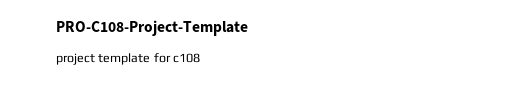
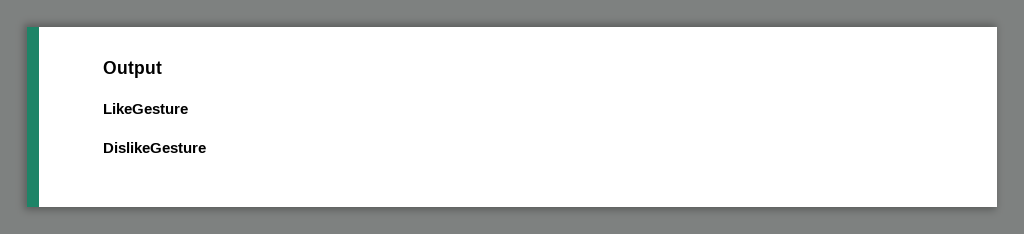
- PRO-C108-Project-Template
- project template for c108
+ Output
+ LikeGesture
+ DislikeGesture

